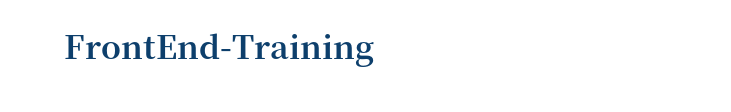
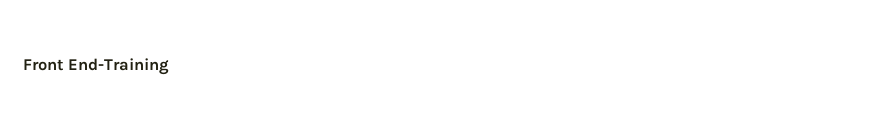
- FrontEnd-Training
+ Front End-Training

